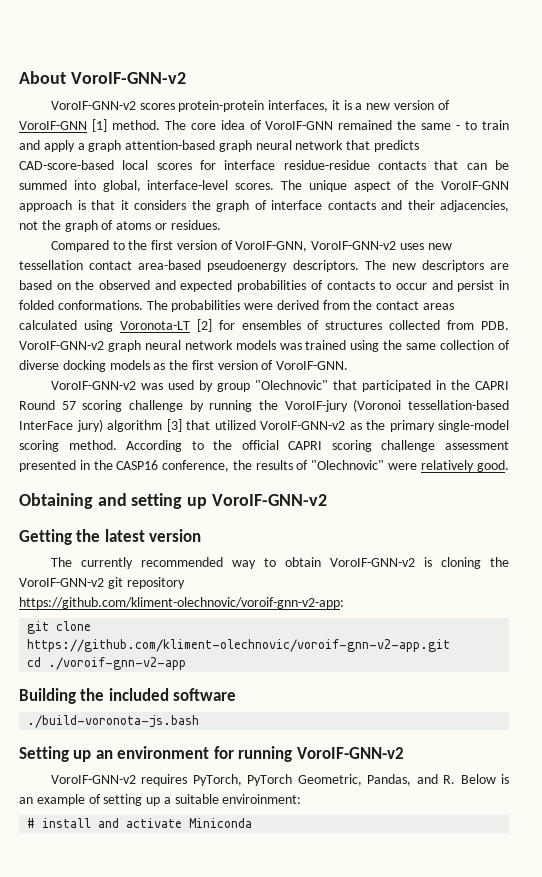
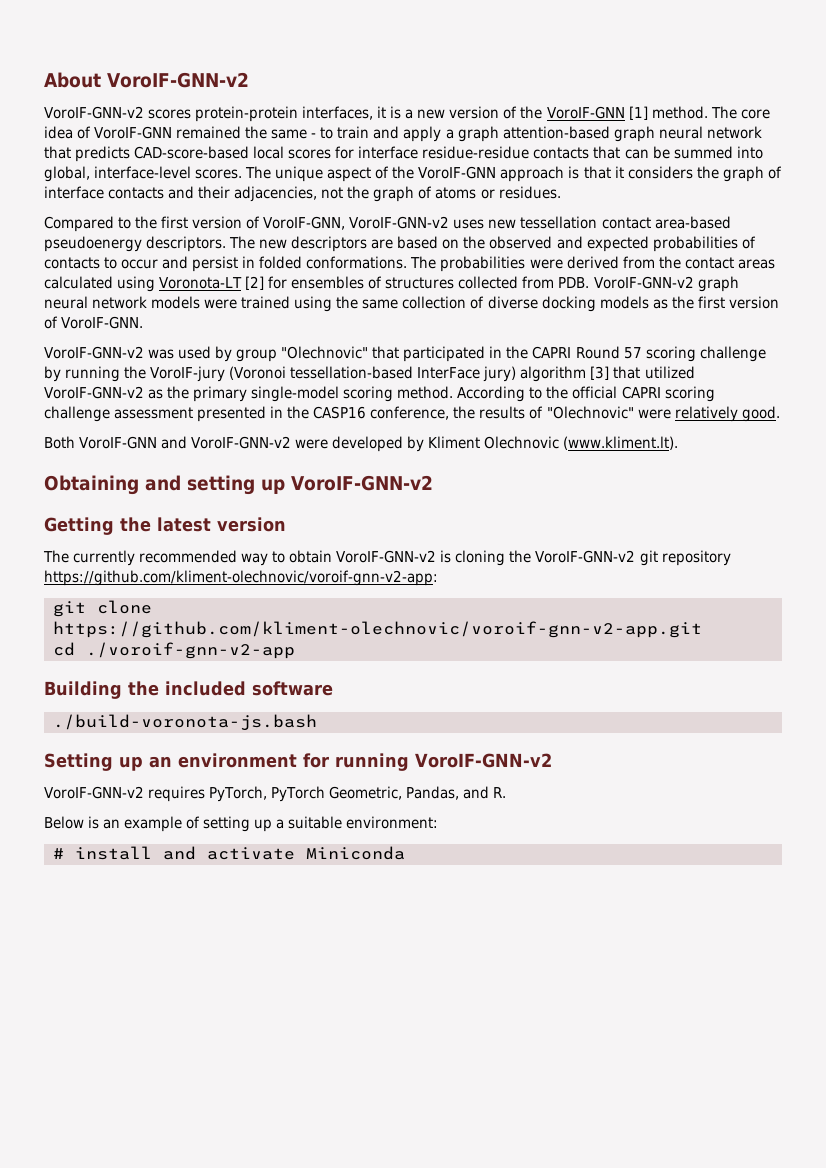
- VoroIF-GNN-v2 scores protein-protein interfaces, it is a new version of VoroIF-GNN [1] method.
+ VoroIF-GNN-v2 scores protein-protein interfaces, it is a new version of the VoroIF-GNN [1] method.
- The probabilities were derived from the contact areas calculated using Voronota-LT [2] for ensembles of structures collected from PDB. VoroIF-GNN-v2 graph neural network models was trained using the same collection of diverse docking models as the first version of VoroIF-GNN.
+ The probabilities were derived from the contact areas calculated using Voronota-LT [2] for ensembles of structures collected from PDB. VoroIF-GNN-v2 graph neural network models were trained using the same collection of diverse docking models as the first version of VoroIF-GNN.
+ Both VoroIF-GNN and VoroIF-GNN-v2 were developed by Kliment Olechnovic (www.kliment.lt).
- VoroIF-GNN-v2 requires PyTorch, PyTorch Geometric, Pandas, and R. Below is an example of setting up a suitable enviroinment:
+ VoroIF-GNN-v2 requires PyTorch, PyTorch Geometric, Pandas, and R.
+ Below is an example of setting up a suitable environment:

